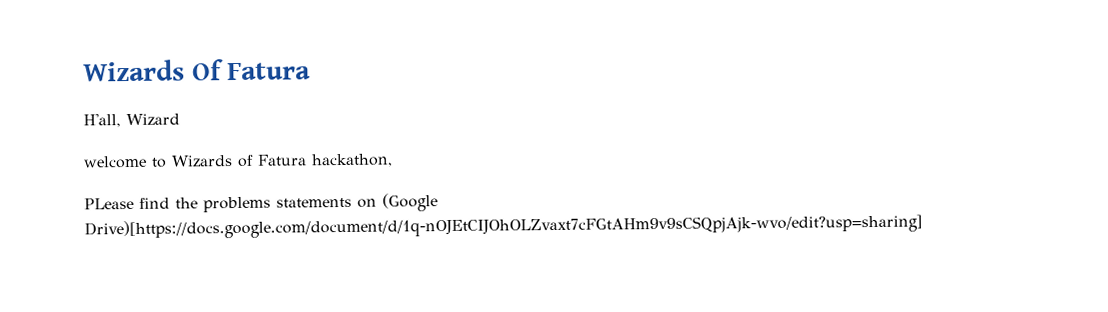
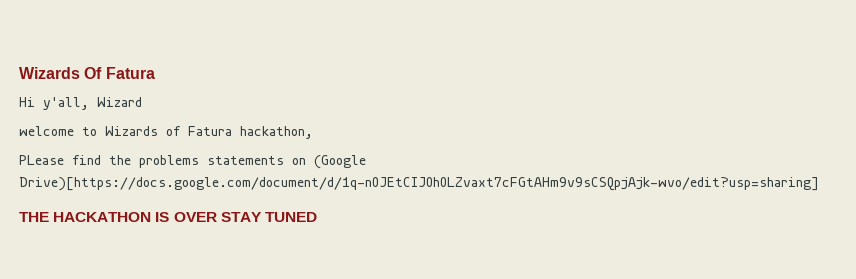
- H'all, Wizard
+ Hi y'all, Wizard
+ THE HACKATHON IS OVER STAY TUNED

